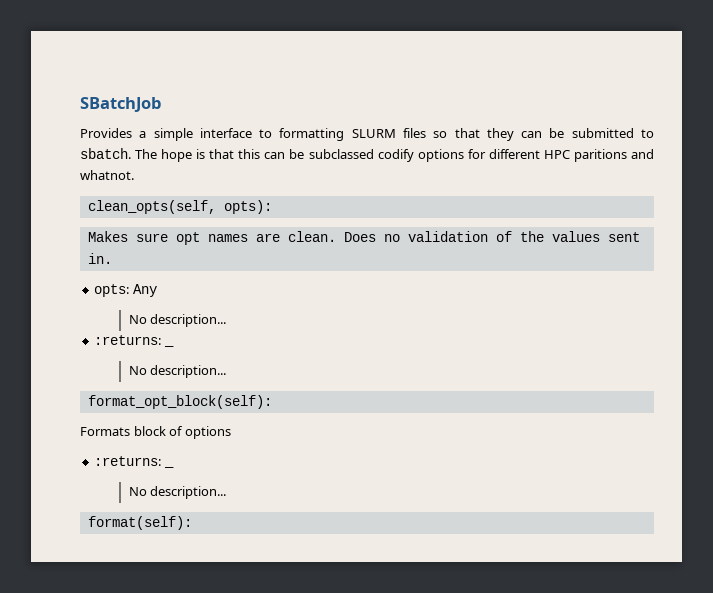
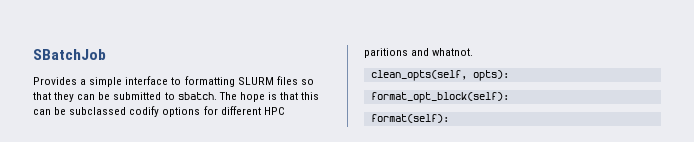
- Makes sure opt names are clean. Does no validation of the values sent in.
- opts: Any
- No description...
- :returns: _
- No description...
  format_opt_block(self):
- Formats block of options
- :returns: _
- No description...

